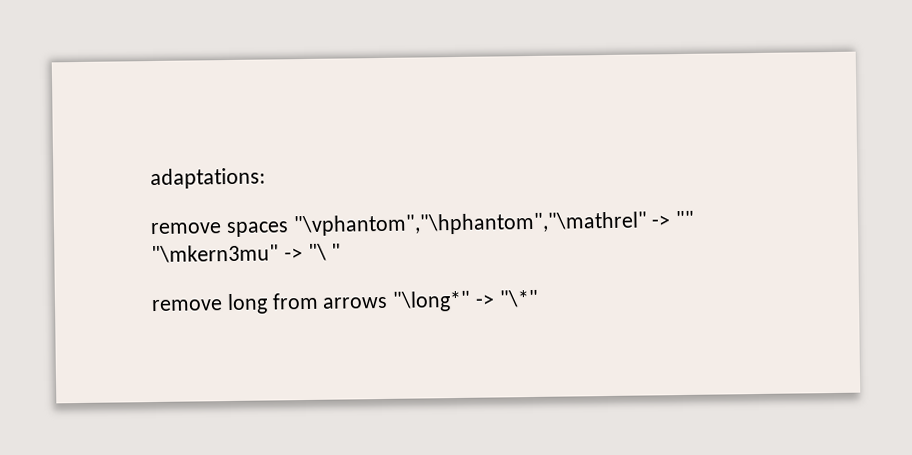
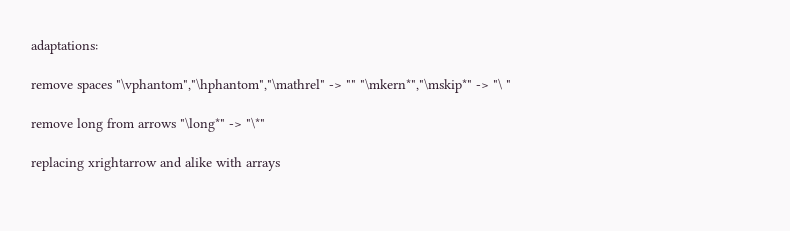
- remove spaces "\vphantom","\hphantom","\mathrel" -> "" "\mkern3mu" -> "\ "
+ remove spaces "\vphantom","\hphantom","\mathrel" -> "" "\mkern*","\mskip*" -> "\ "
+ replacing xrightarrow and alike with arrays

